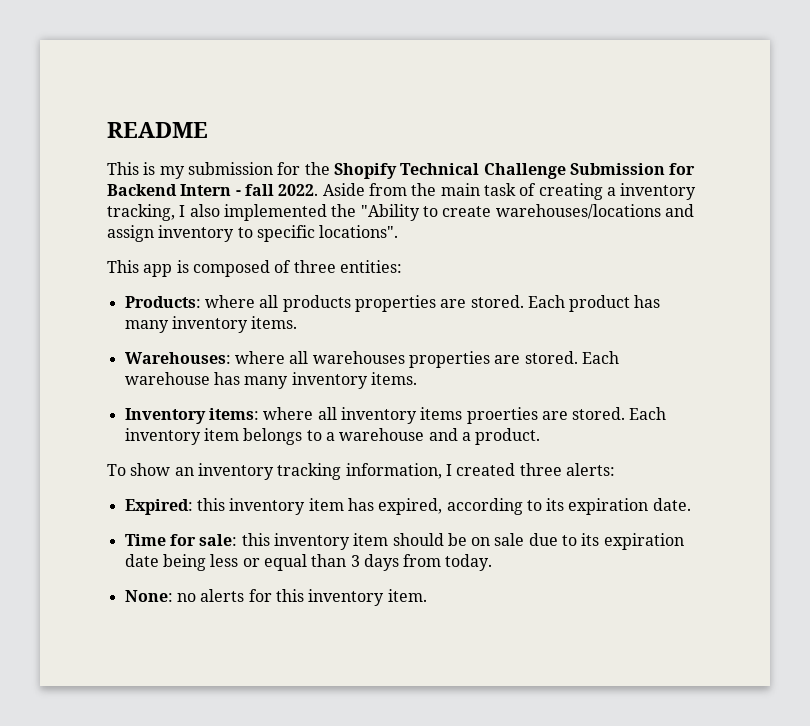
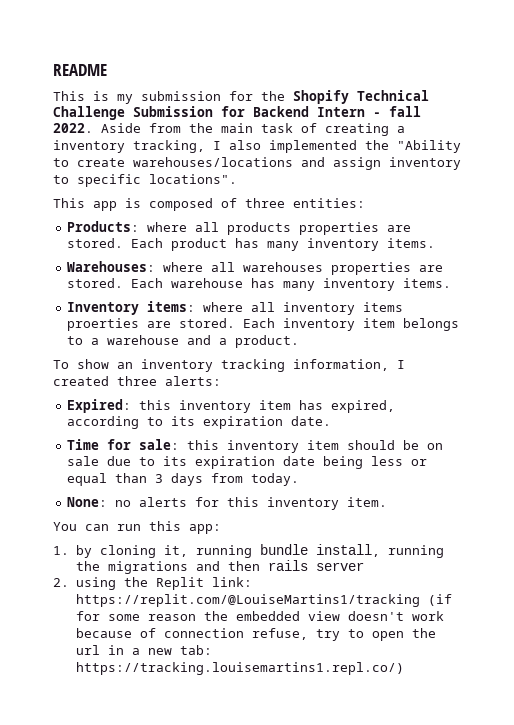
+ You can run this app:
+ 1. by cloning it, running bundle install, running the migrations and then rails server
+ 2. using the Replit link: https://replit.com/@LouiseMartins1/tracking (if for some reason the embedded view doesn't work because of connection refuse, try to open the url in a new tab: https://tracking.louisemartins1.repl.co/)

